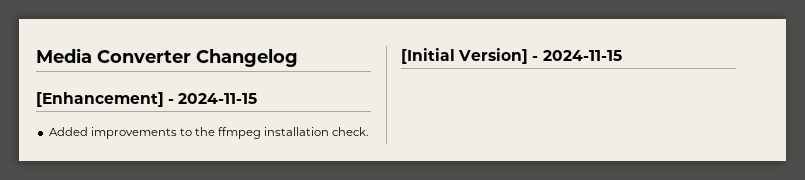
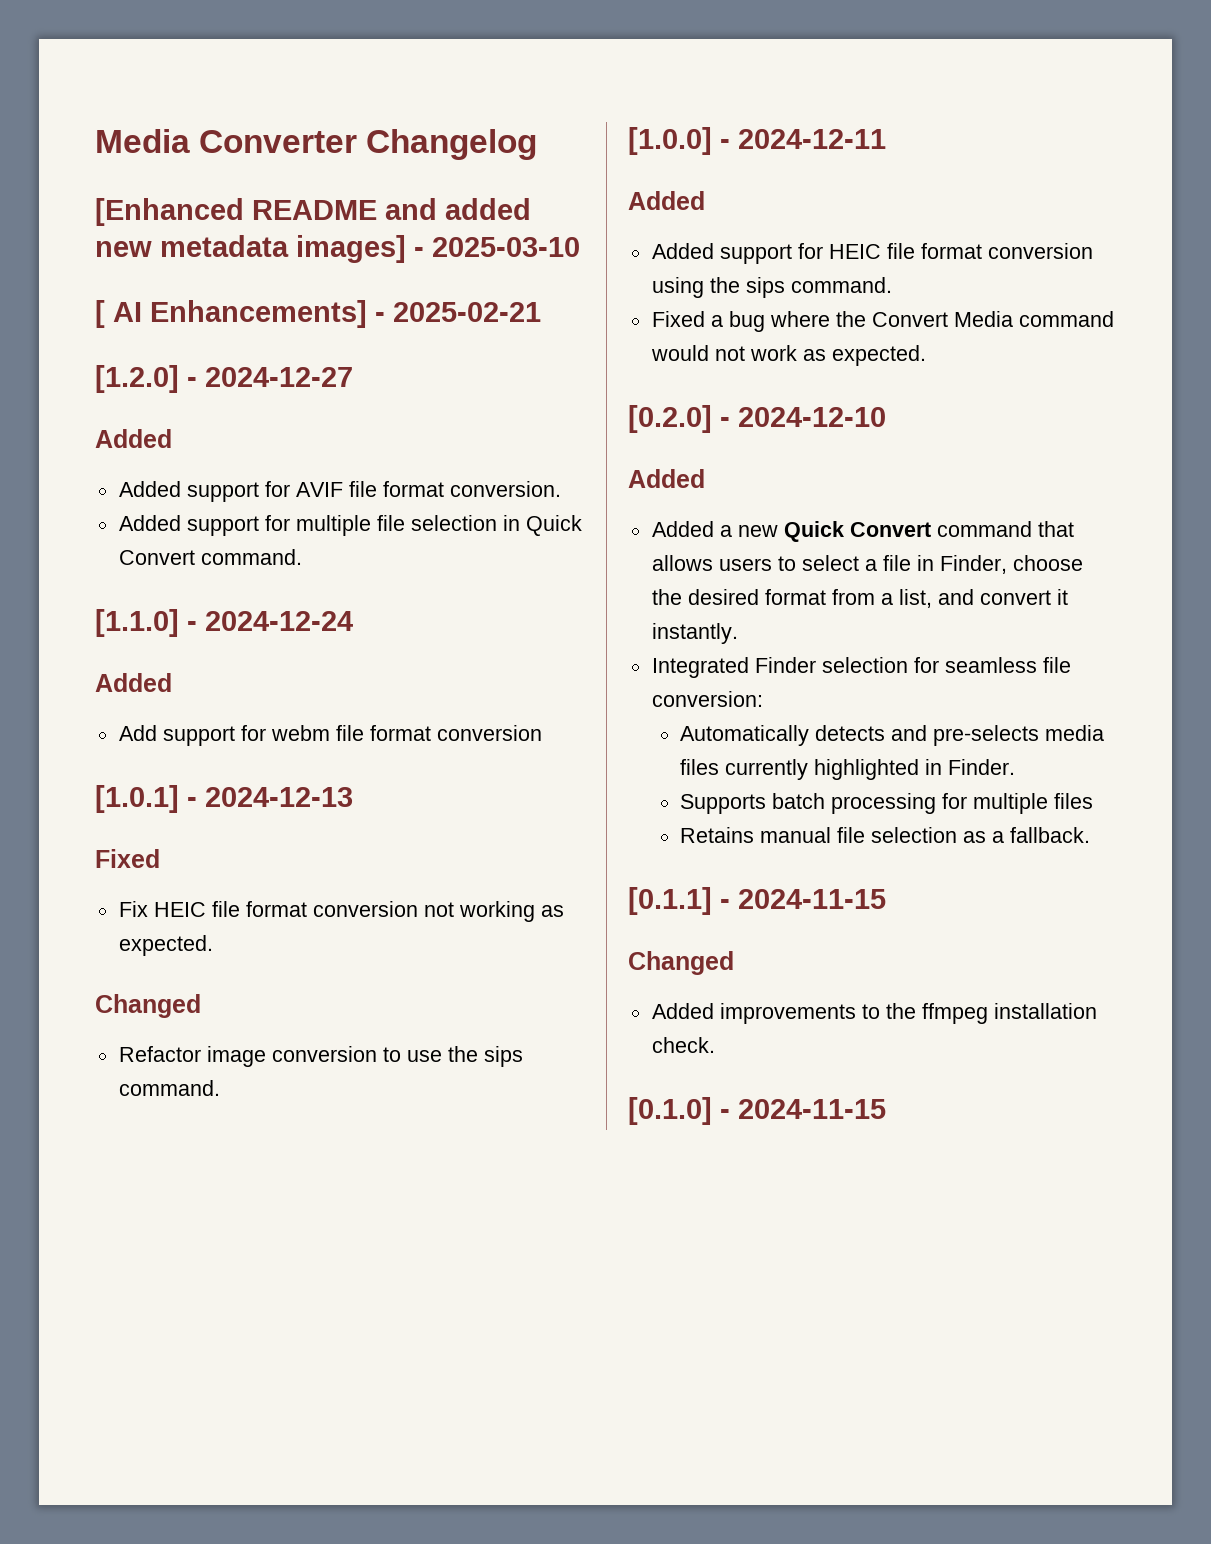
- [Enhancement] - 2024-11-15
+ [Enhanced README and added new metadata images] - 2025-03-10
+ [ AI Enhancements] - 2025-02-21
+ [1.2.0] - 2024-12-27
+ Added
+ Added support for AVIF file format conversion.
+ Added support for multiple file selection in Quick Convert command.
+ [1.1.0] - 2024-12-24
+ Added
+ Add support for webm file format conversion
+ [1.0.1] - 2024-12-13
+ Fixed
+ Fix HEIC file format conversion not working as expected.
+ Changed
+ Refactor image conversion to use the sips command.
+ [1.0.0] - 2024-12-11
+ Added
+ Added support for HEIC file format conversion using the sips command.
+ Fixed a bug where the Convert Media command would not work as expected.
+ [0.2.0] - 2024-12-10
+ Added
+ Added a new Quick Convert command that allows users to select a file in Finder, choose the desired format from a list, and convert it instantly.
+ Integrated Finder selection for seamless file conversion:
+ Automatically detects and pre-selects media files currently highlighted in Finder.
+ Supports batch processing for multiple files
+ Retains manual file selection as a fallback.
+ [0.1.1] - 2024-11-15
+ Changed
- [Initial Version] - 2024-11-15
+ [0.1.0] - 2024-11-15

